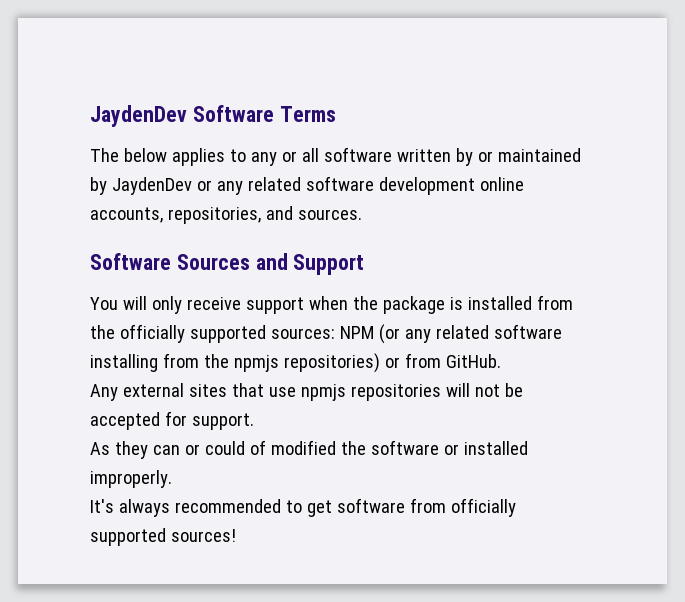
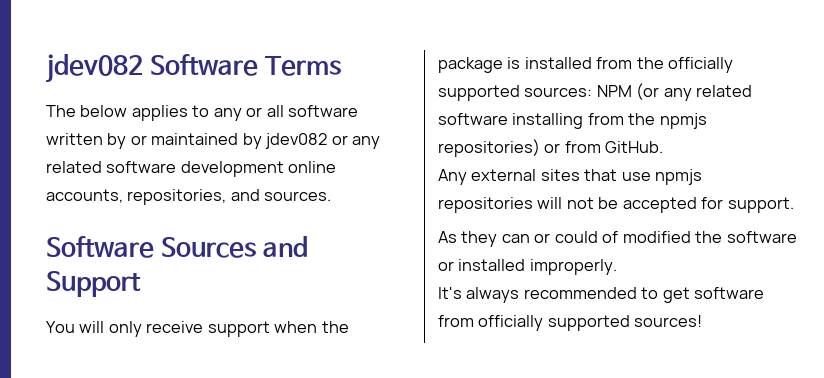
- JaydenDev Software Terms
+ jdev082 Software Terms
- The below applies to any or all software written by or maintained by JaydenDev or any related software development online accounts, repositories, and sources.
+ The below applies to any or all software written by or maintained by jdev082 or any related software development online accounts, repositories, and sources.

